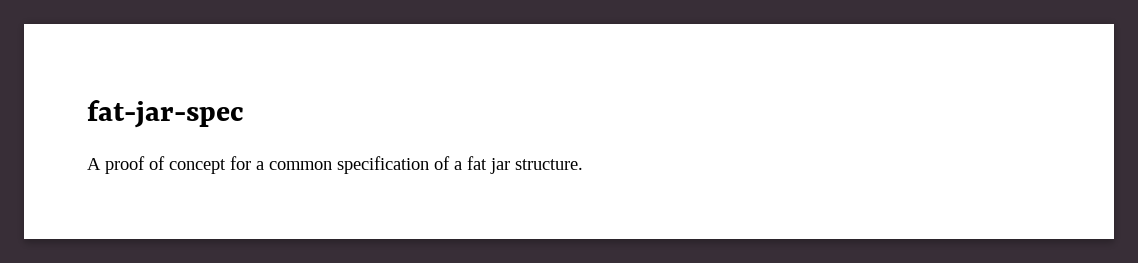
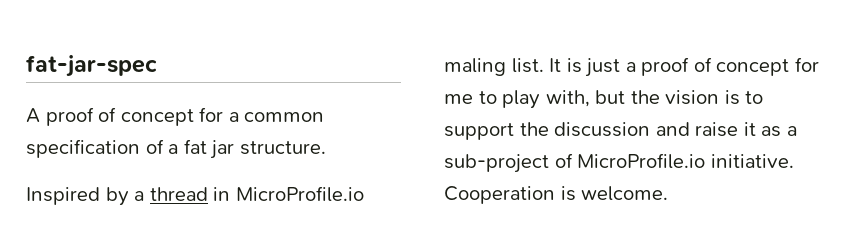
+ Inspired by a thread in MicroProfile.io maling list. It is just a proof of concept for me to play with, but the vision is to support the discussion and raise it as a sub-project of MicroProfile.io initiative. Cooperation is welcome.

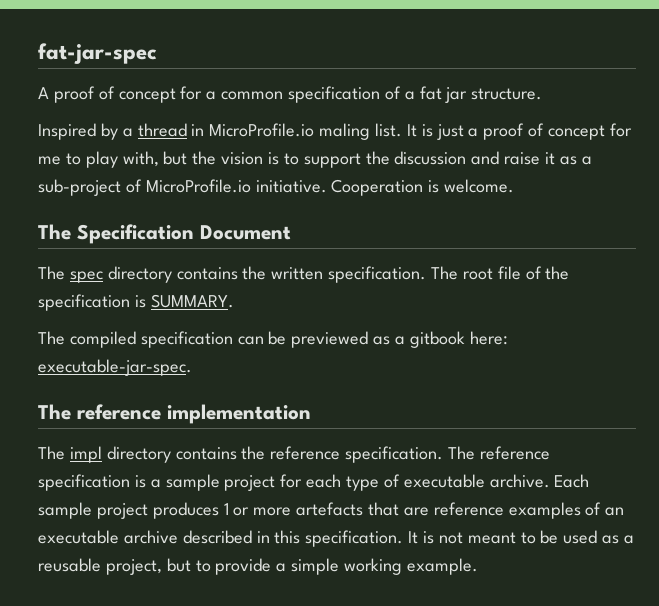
+ The Specification Document
+ The spec directory contains the written specification. The root file of the specification is SUMMARY.
+ The compiled specification can be previewed as a gitbook here: executable-jar-spec.
+ The reference implementation
+ The impl directory contains the reference specification. The reference specification is a sample project for each type of executable archive. Each sample project produces 1 or more artefacts that are reference examples of an executable archive described in this specification. It is not meant to be used as a reusable project, but to provide a simple working example.

